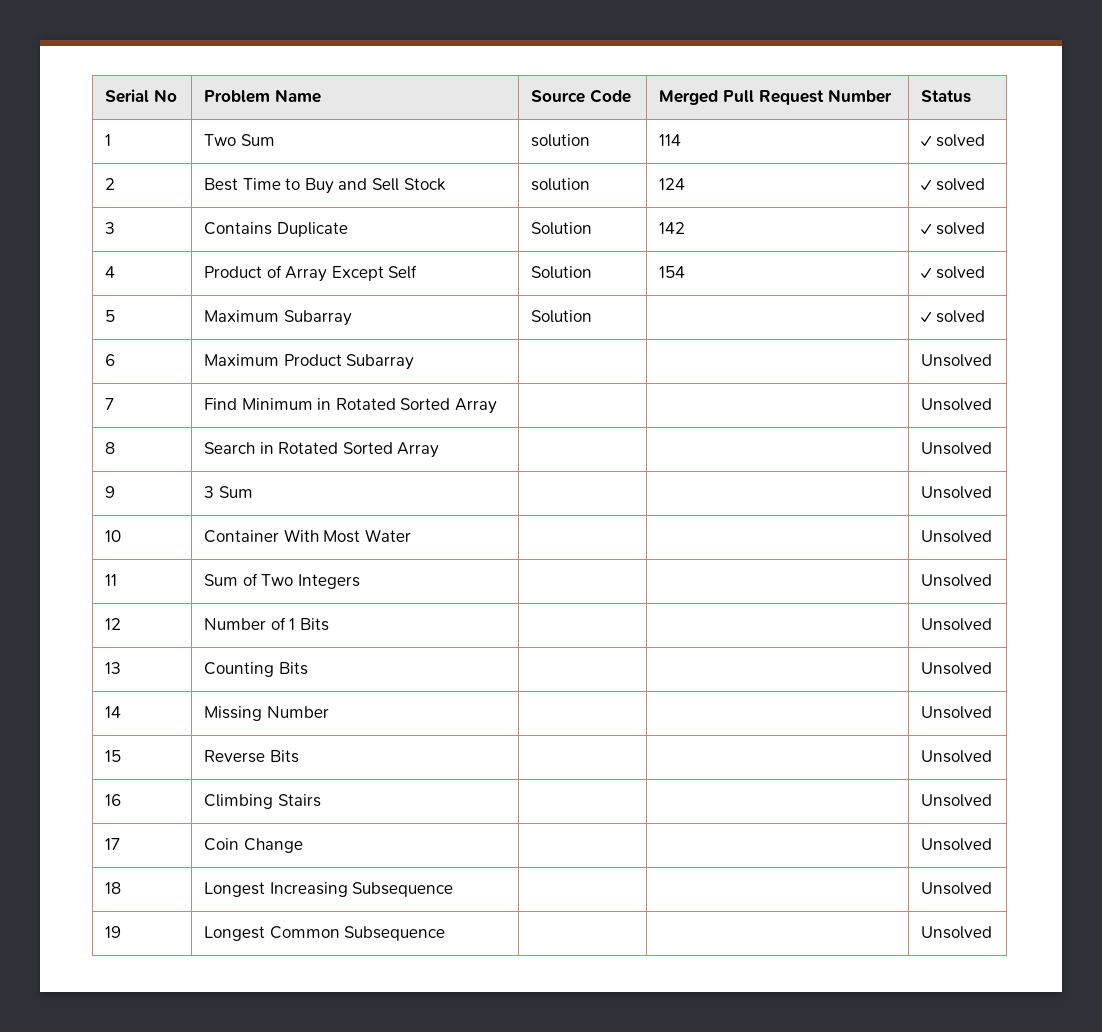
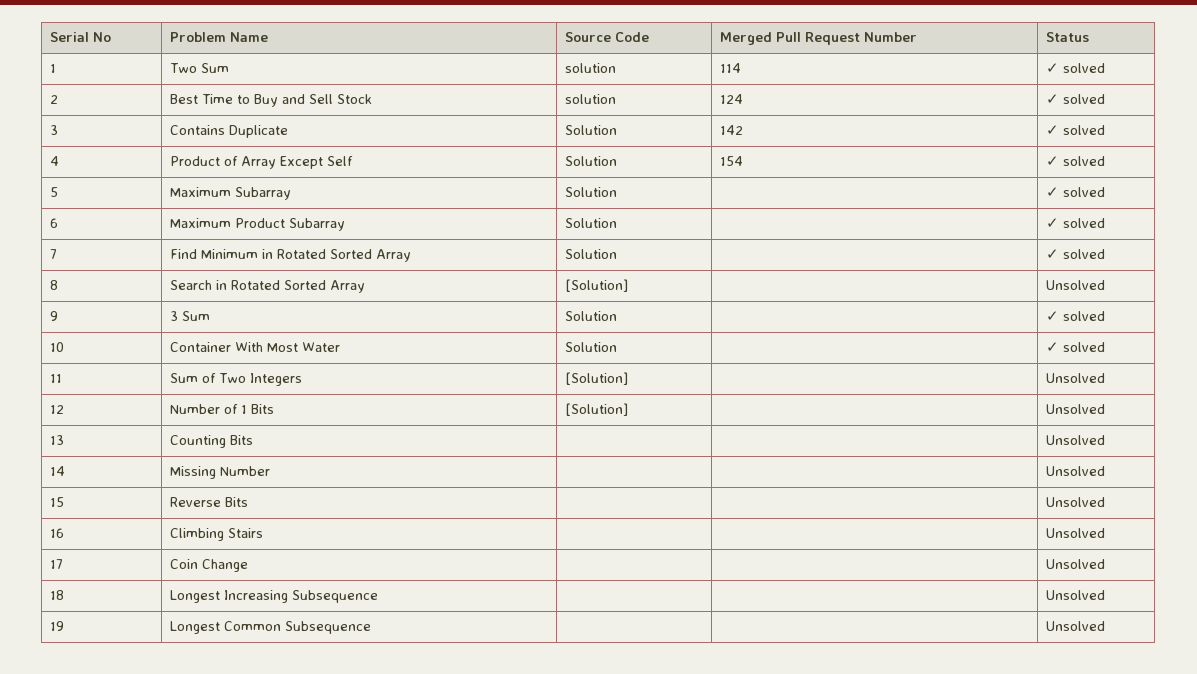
- 6 | Maximum Product Subarray | | | Unsolved
+ 6 | Maximum Product Subarray | Solution | | ✓ solved
- 7 | Find Minimum in Rotated Sorted Array | | | Unsolved
+ 7 | Find Minimum in Rotated Sorted Array | Solution | | ✓ solved
- 8 | Search in Rotated Sorted Array | | | Unsolved
+ 8 | Search in Rotated Sorted Array | [Solution] | | Unsolved
- 9 | 3 Sum | | | Unsolved
+ 9 | 3 Sum | Solution | | ✓ solved
- 10 | Container With Most Water | | | Unsolved
+ 10 | Container With Most Water | Solution | | ✓ solved
- 11 | Sum of Two Integers | | | Unsolved
+ 11 | Sum of Two Integers | [Solution] | | Unsolved
- 12 | Number of 1 Bits | | | Unsolved
+ 12 | Number of 1 Bits | [Solution] | | Unsolved

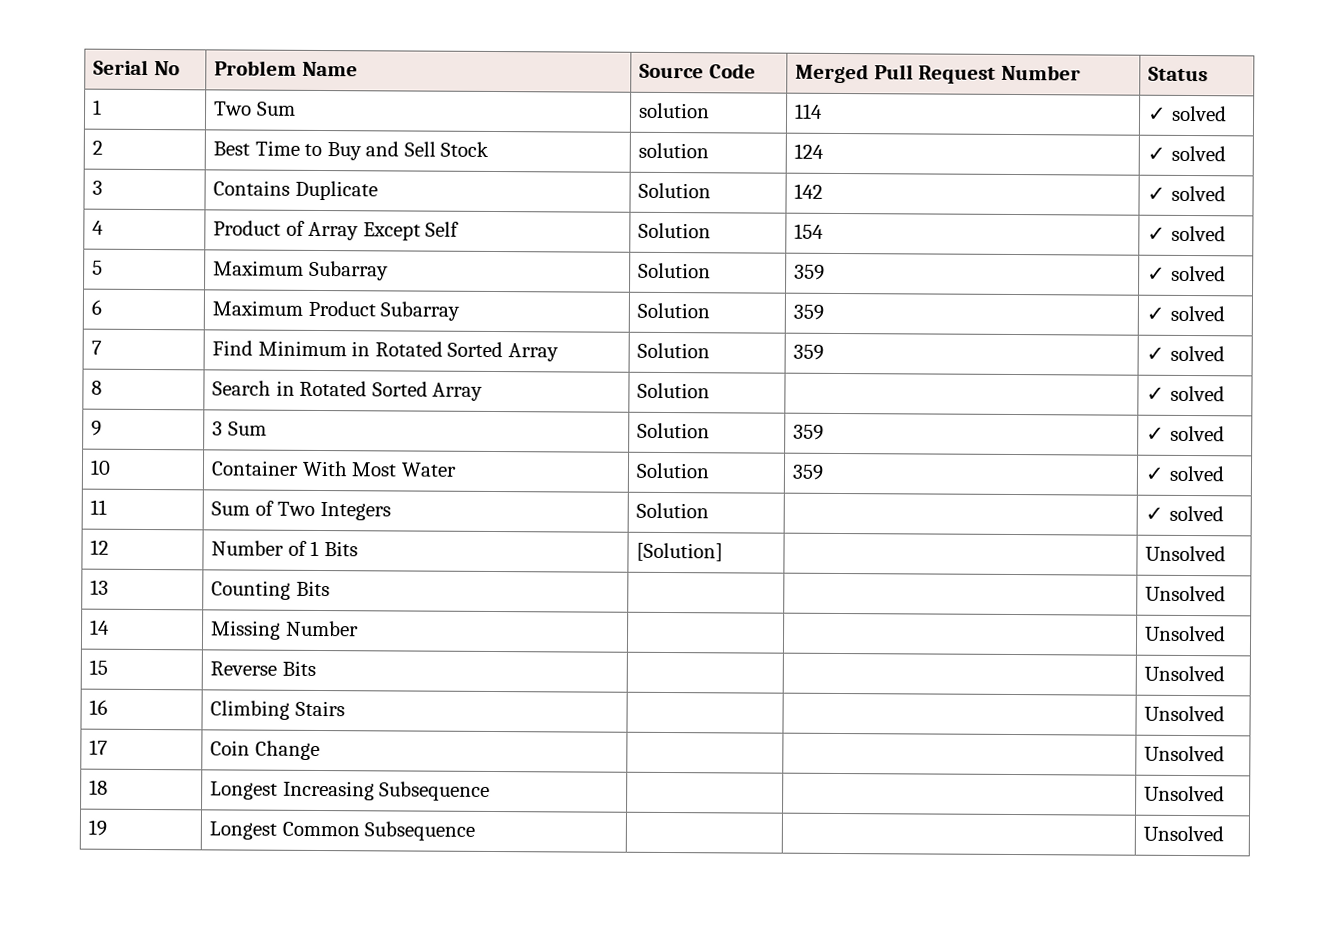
- 5 | Maximum Subarray | Solution | | ✓ solved
+ 5 | Maximum Subarray | Solution | 359 | ✓ solved
- 6 | Maximum Product Subarray | Solution | | ✓ solved
+ 6 | Maximum Product Subarray | Solution | 359 | ✓ solved
- 7 | Find Minimum in Rotated Sorted Array | Solution | | ✓ solved
+ 7 | Find Minimum in Rotated Sorted Array | Solution | 359 | ✓ solved
- 8 | Search in Rotated Sorted Array | [Solution] | | Unsolved
+ 8 | Search in Rotated Sorted Array | Solution | | ✓ solved
- 9 | 3 Sum | Solution | | ✓ solved
+ 9 | 3 Sum | Solution | 359 | ✓ solved
- 10 | Container With Most Water | Solution | | ✓ solved
+ 10 | Container With Most Water | Solution | 359 | ✓ solved
- 11 | Sum of Two Integers | [Solution] | | Unsolved
+ 11 | Sum of Two Integers | Solution | | ✓ solved

